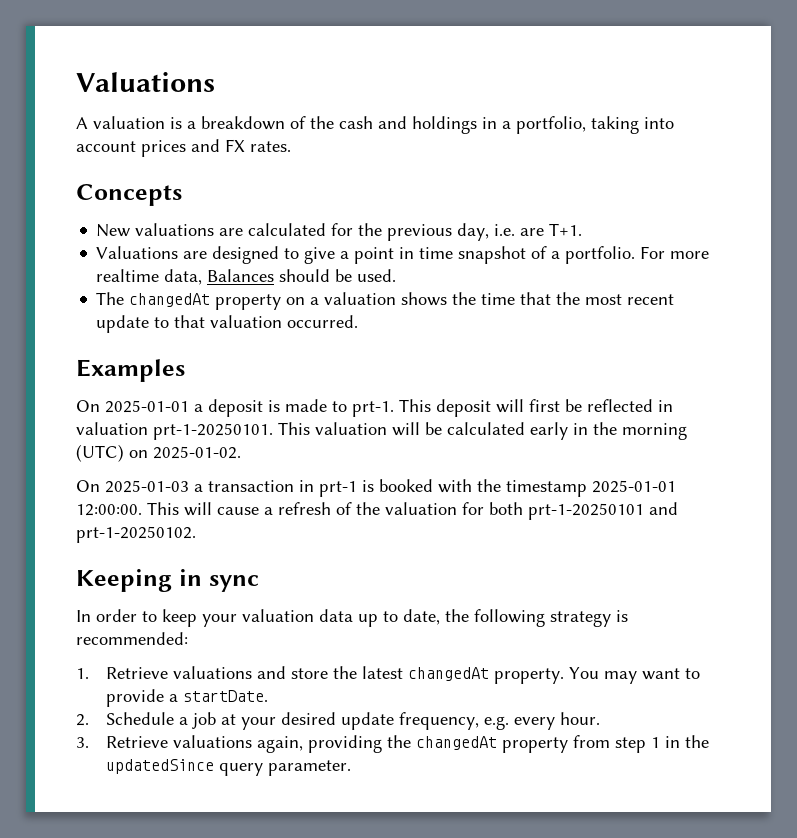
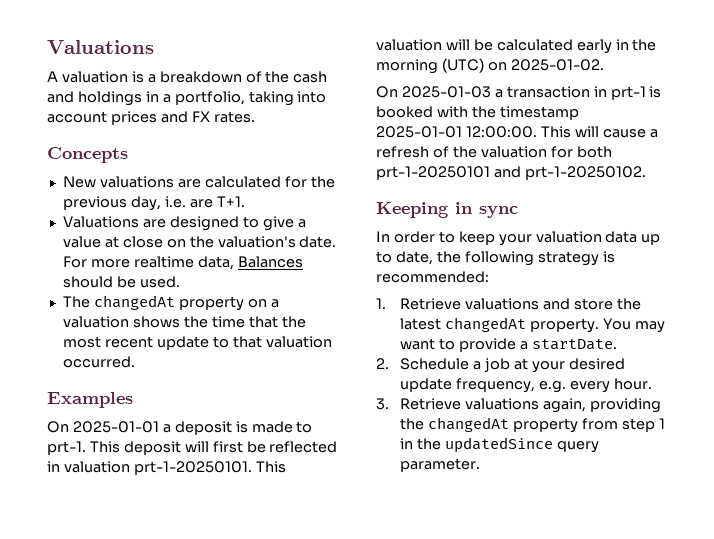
- Valuations are designed to give a point in time snapshot of a portfolio.
+ Valuations are designed to give a value at close on the valuation's date.

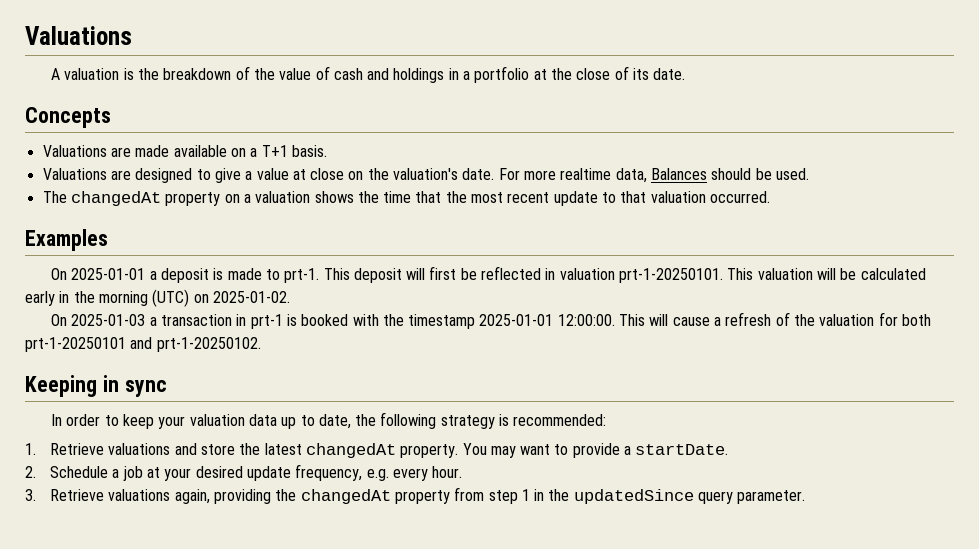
- A valuation is a breakdown of the cash and holdings in a portfolio, taking into account prices and FX rates.
+ A valuation is the breakdown of the value of cash and holdings in a portfolio at the close of its date.
  Concepts
- New valuations are calculated for the previous day, i.e. are T+1.
+ Valuations are made available on a T+1 basis.

